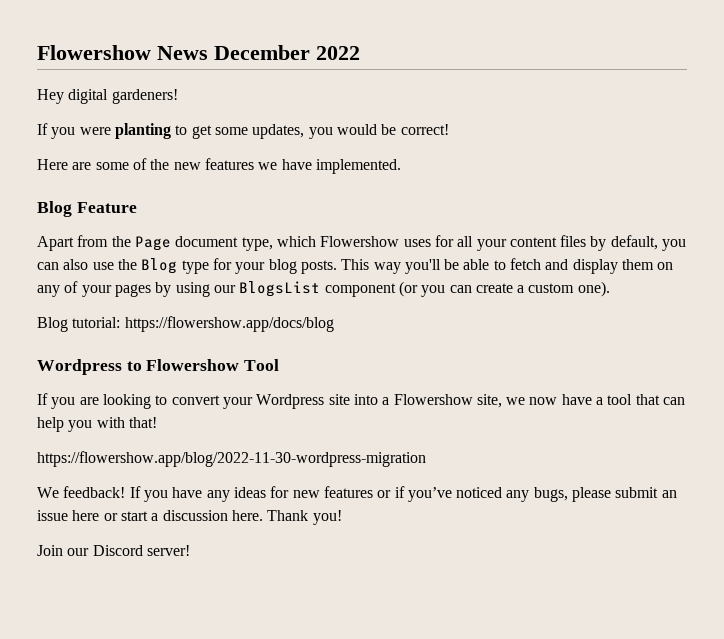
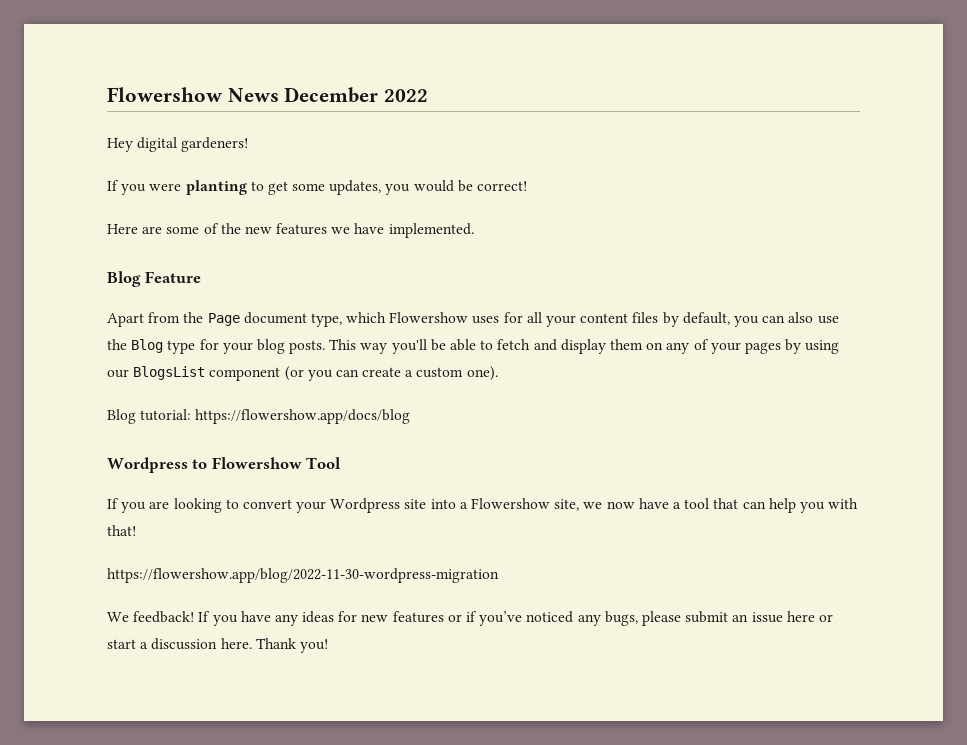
- Join our Discord server!

